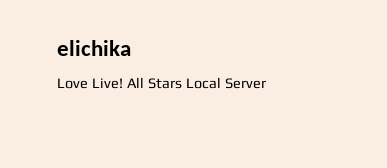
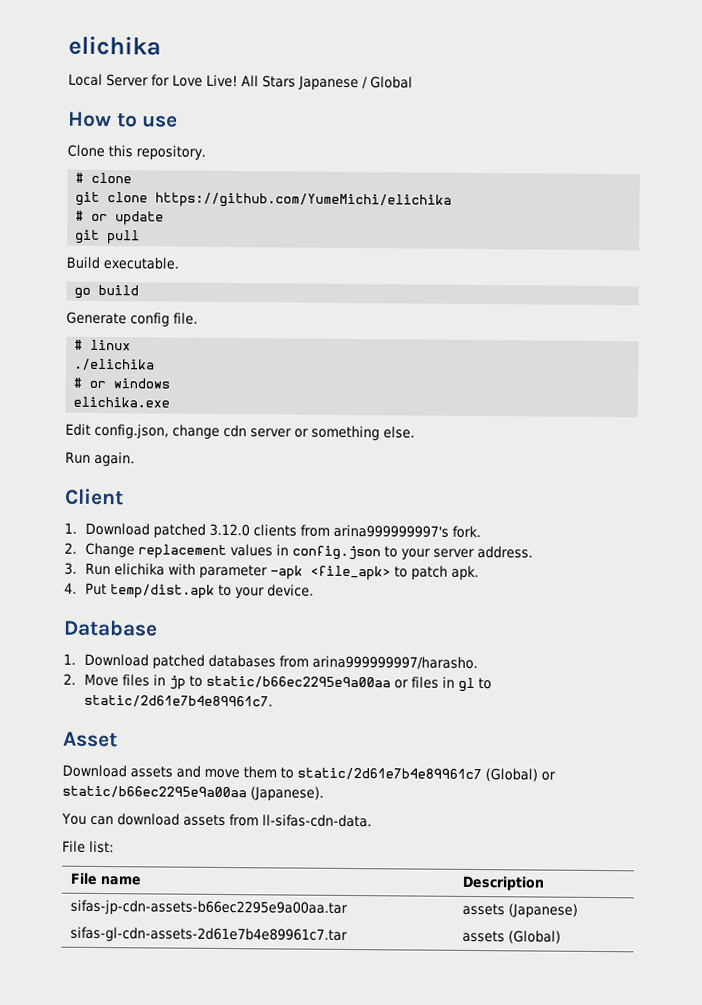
- Love Live!
+ Local Server for Love Live!
- All Stars Local Server
+ All Stars Japanese / Global
+ How to use
+ Clone this repository.
+ # clone
+ git clone https://github.com/YumeMichi/elichika
+ # or update
+ git pull
+ Build executable.
+ go build
+ Generate config file.
+ # linux
+ ./elichika
+ # or windows
+ elichika.exe
+ Edit config.json, change cdn server or something else.
+ Run again.
+ Client
+ 1. Download patched 3.12.0 clients from arina999999997's fork.
+ 2. Change replacement values in config.json to your server address.
+ 3. Run elichika with parameter -apk <file_apk> to patch apk.
+ 4. Put temp/dist.apk to your device.
+ Database
+ 1. Download patched databases from arina999999997/harasho.
+ 2. Move files in jp to static/b66ec2295e9a00aa or files in gl to static/2d61e7b4e89961c7.
+ Asset
+ Download assets and move them to static/2d61e7b4e89961c7 (Global) or static/b66ec2295e9a00aa (Japanese).
+ You can download assets from ll-sifas-cdn-data.
+ File list:
+ File name | Description
+ sifas-jp-cdn-assets-b66ec2295e9a00aa.tar | assets (Japanese)
+ sifas-gl-cdn-assets-2d61e7b4e89961c7.tar | assets (Global)

